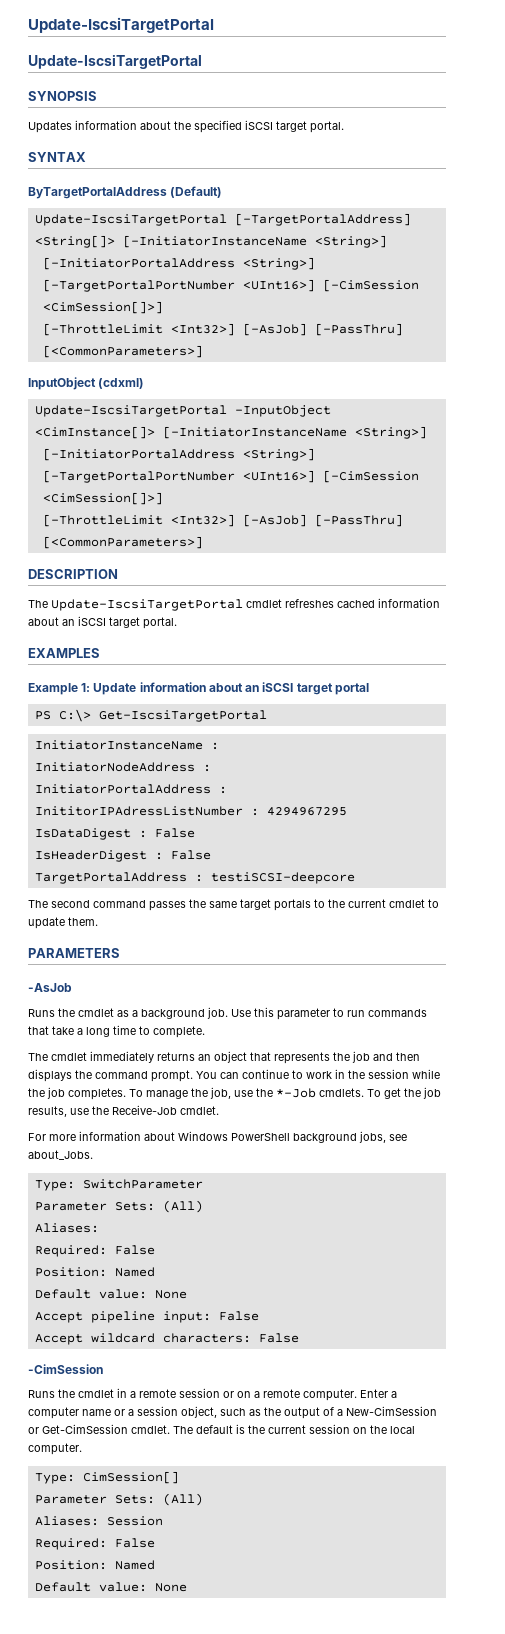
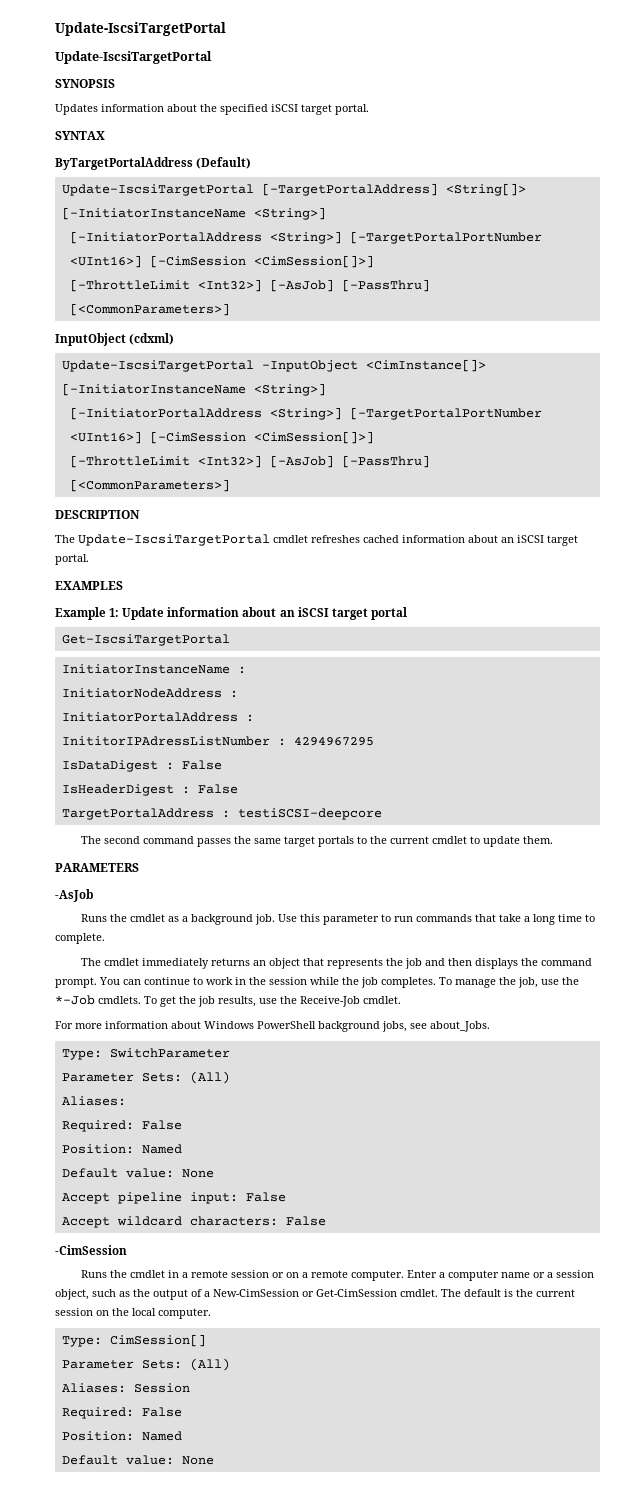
- PS C:\> Get-IscsiTargetPortal
+ Get-IscsiTargetPortal

